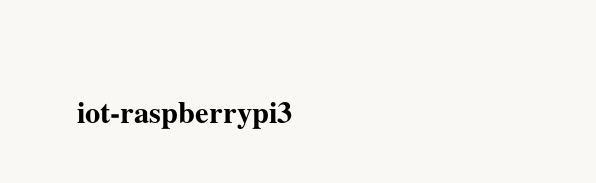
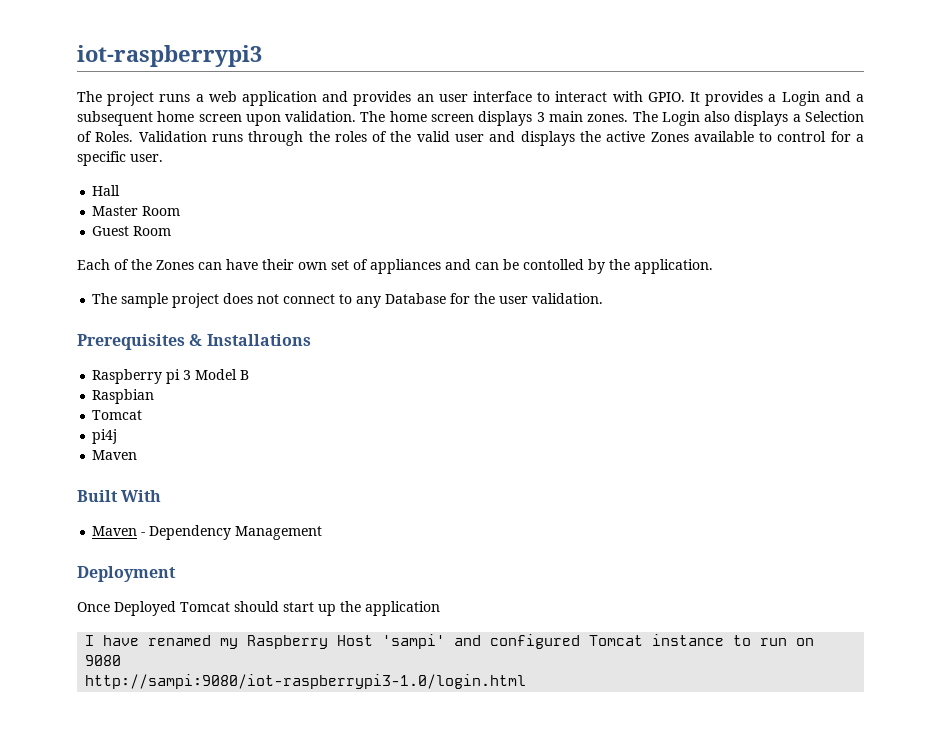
+ The project runs a web application and provides an user interface to interact with GPIO. It provides a Login and a subsequent home screen upon validation. The home screen displays 3 main zones. The Login also displays a Selection of Roles. Validation runs through the roles of the valid user and displays the active Zones available to control for a specific user.
+ Hall
+ Master Room
+ Guest Room
+ Each of the Zones can have their own set of appliances and can be contolled by the application.
+ The sample project does not connect to any Database for the user validation.
+ Prerequisites & Installations
+ Raspberry pi 3 Model B
+ Raspbian
+ Tomcat
+ pi4j
+ Maven
+ Built With
+ Maven - Dependency Management
+ Deployment
+ Once Deployed Tomcat should start up the application
+ I have renamed my Raspberry Host 'sampi' and configured Tomcat instance to run on 9080
+ http://sampi:9080/iot-raspberrypi3-1.0/login.html

